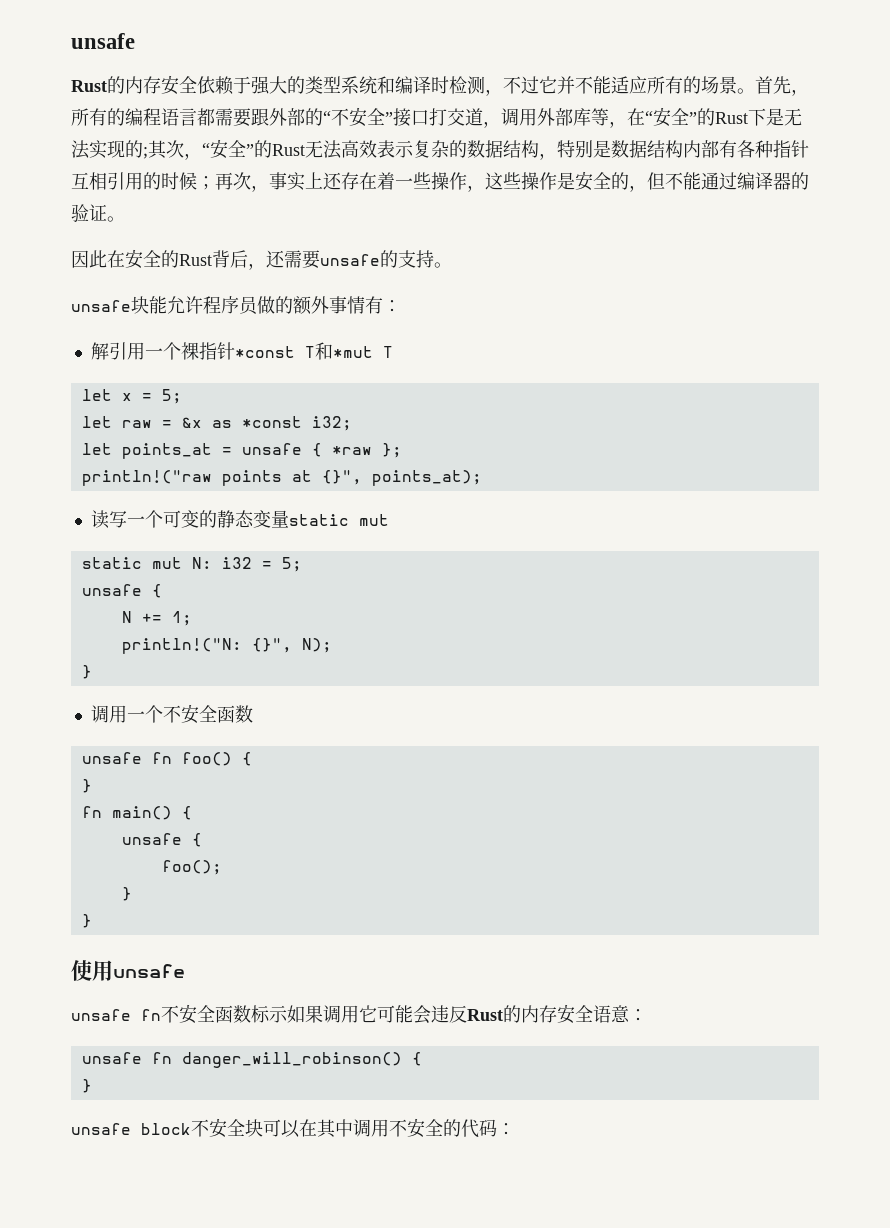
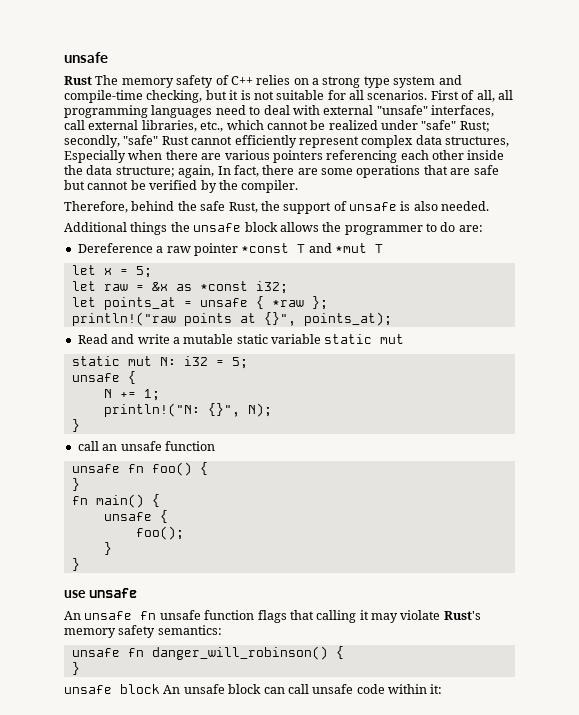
- Rust的内存安全依赖于强大的类型系统和编译时检测，不过它并不能适应所有的场景。首先，所有的编程语言都需要跟外部的“不安全”接口打交道，调用外部库等，在“安全”的Rust下是无法实现的;其次，“安全”的Rust无法高效表示复杂的数据结构，特别是数据结构内部有各种指针互相引用的时候；再次，事实上还存在着一些操作，这些操作是安全的，但不能通过编译器的验证。
- 因此在安全的Rust背后，还需要unsafe的支持。
- unsafe块能允许程序员做的额外事情有：
- 解引用一个裸指针*const T和*mut T
+ Rust The memory safety of C++ relies on a strong type system and compile-time checking, but it is not suitable for all scenarios. First of all, all programming languages need to deal with external "unsafe" interfaces, call external libraries, etc., which cannot be realized under "safe" Rust; secondly, "safe" Rust cannot efficiently represent complex data structures, Especially when there are various pointers referencing each other inside the data structure; again, In fact, there are some operations that are safe but cannot be verified by the compiler.
+ Therefore, behind the safe Rust, the support of unsafe is also needed.
+ Additional things the unsafe block allows the programmer to do are:
+ Dereference a raw pointer *const T and *mut T
- 读写一个可变的静态变量static mut
+ Read and write a mutable static variable static mut
- 调用一个不安全函数
+ call an unsafe function
- 使用unsafe
- unsafe fn不安全函数标示如果调用它可能会违反Rust的内存安全语意：
+ use unsafe
+ An unsafe fn unsafe function flags that calling it may violate Rust's memory safety semantics:
- unsafe block不安全块可以在其中调用不安全的代码：
+ unsafe block An unsafe block can call unsafe code within it:

